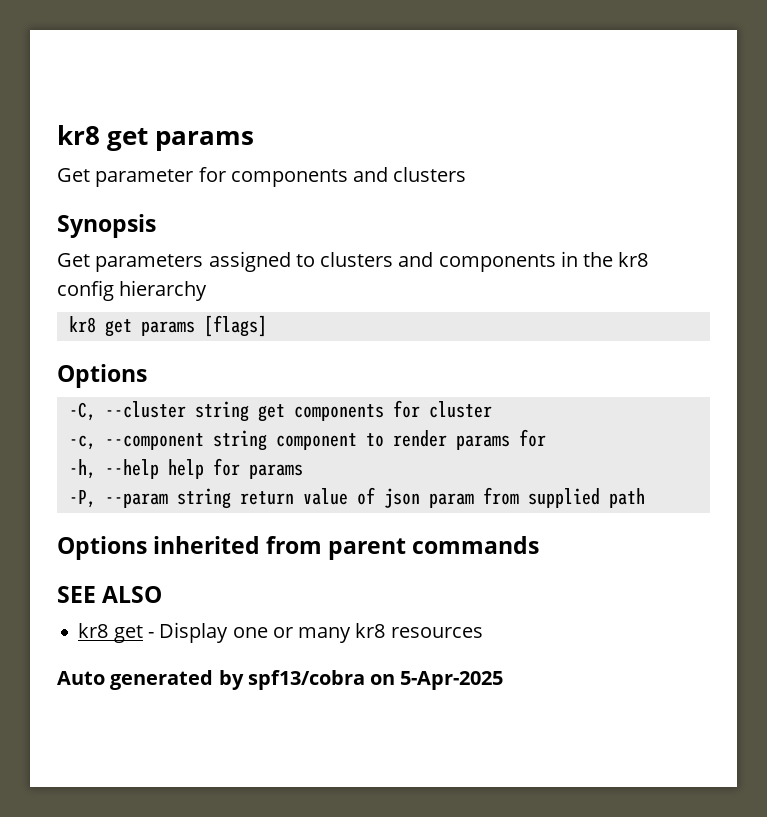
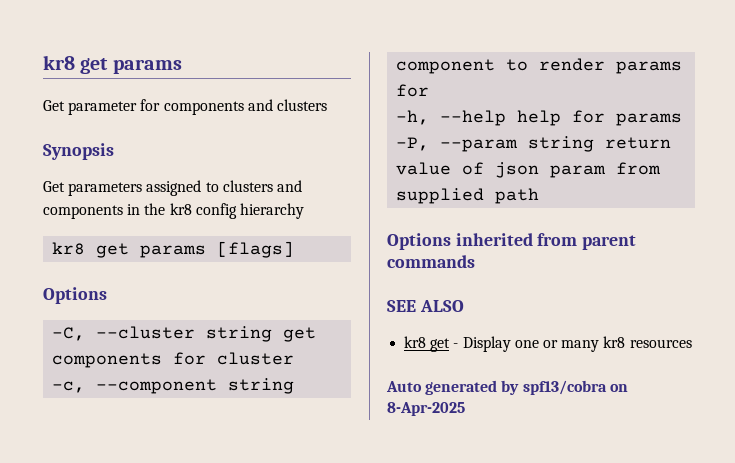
- Auto generated by spf13/cobra on 5-Apr-2025
+ Auto generated by spf13/cobra on 8-Apr-2025

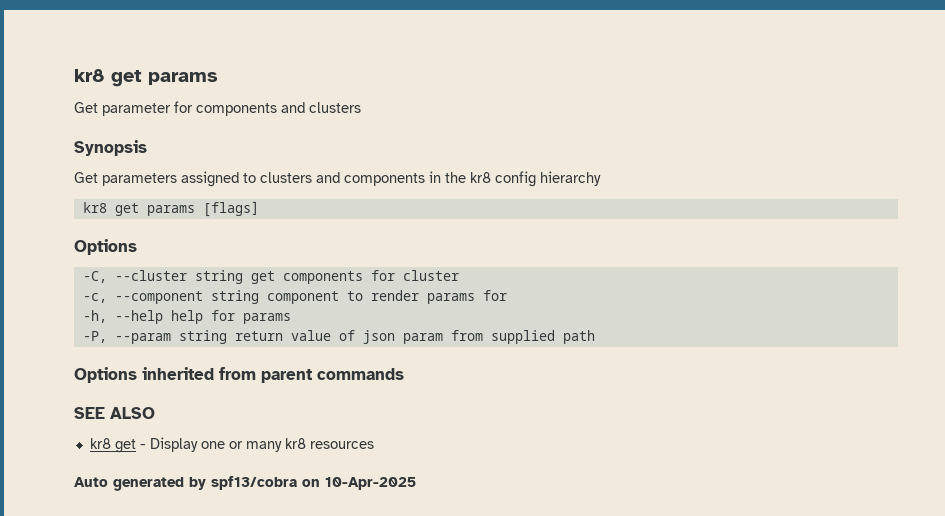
- Auto generated by spf13/cobra on 8-Apr-2025
+ Auto generated by spf13/cobra on 10-Apr-2025

